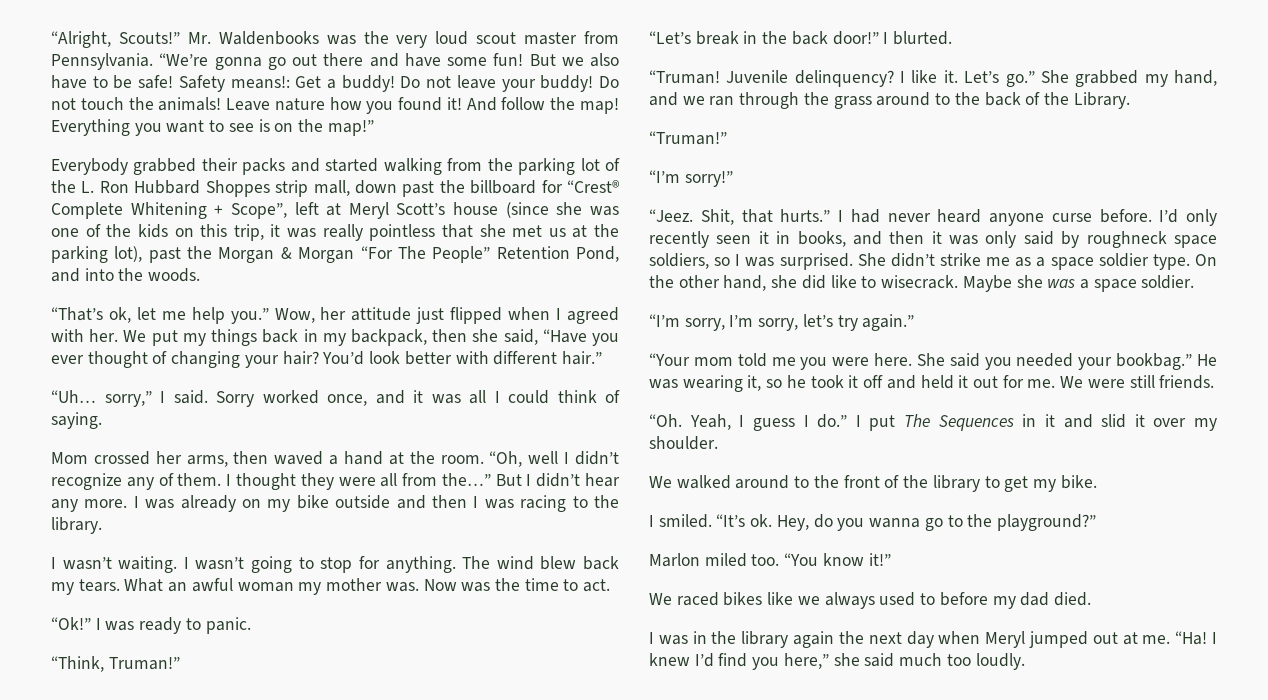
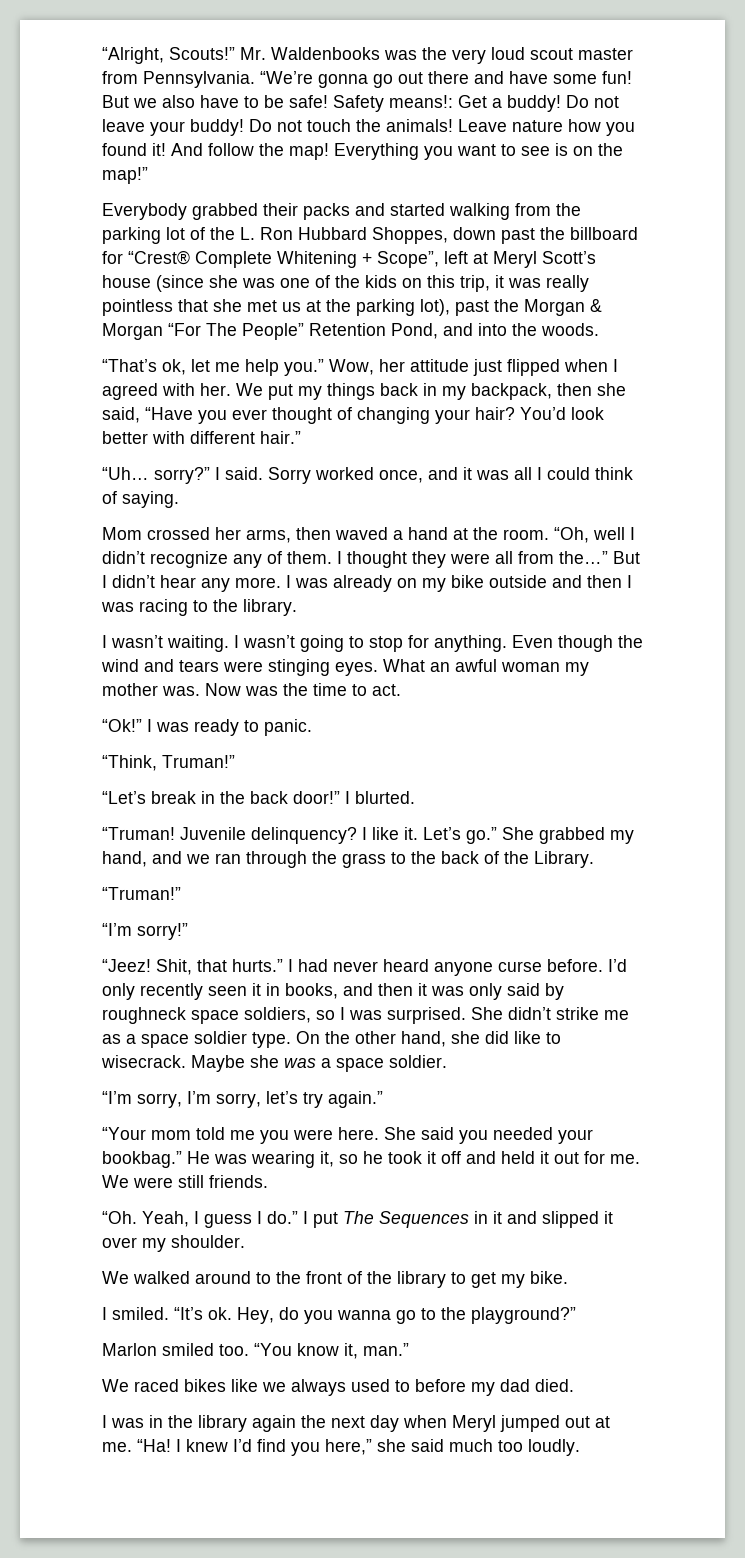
- Everybody grabbed their packs and started walking from the parking lot of the L. Ron Hubbard Shoppes strip mall, down past the billboard for “Crest® Complete Whitening + Scope”, left at Meryl Scott’s house (since she was one of the kids on this trip, it was really pointless that she met us at the parking lot), past the Morgan & Morgan “For The People” Retention Pond, and into the woods.
+ Everybody grabbed their packs and started walking from the parking lot of the L. Ron Hubbard Shoppes, down past the billboard for “Crest® Complete Whitening + Scope”, left at Meryl Scott’s house (since she was one of the kids on this trip, it was really pointless that she met us at the parking lot), past the Morgan & Morgan “For The People” Retention Pond, and into the woods.
- “Uh… sorry,” I said.
+ “Uh… sorry?” I said.
- The wind blew back my tears.
+ Even though the wind and tears were stinging eyes.
- She grabbed my hand, and we ran through the grass around to the back of the Library.
+ She grabbed my hand, and we ran through the grass to the back of the Library.
- “Jeez.
+ “Jeez!
- I put The Sequences in it and slid it over my shoulder.
+ I put The Sequences in it and slipped it over my shoulder.
- Marlon miled too.
+ Marlon smiled too.
- “You know it!”
+ “You know it, man.”

